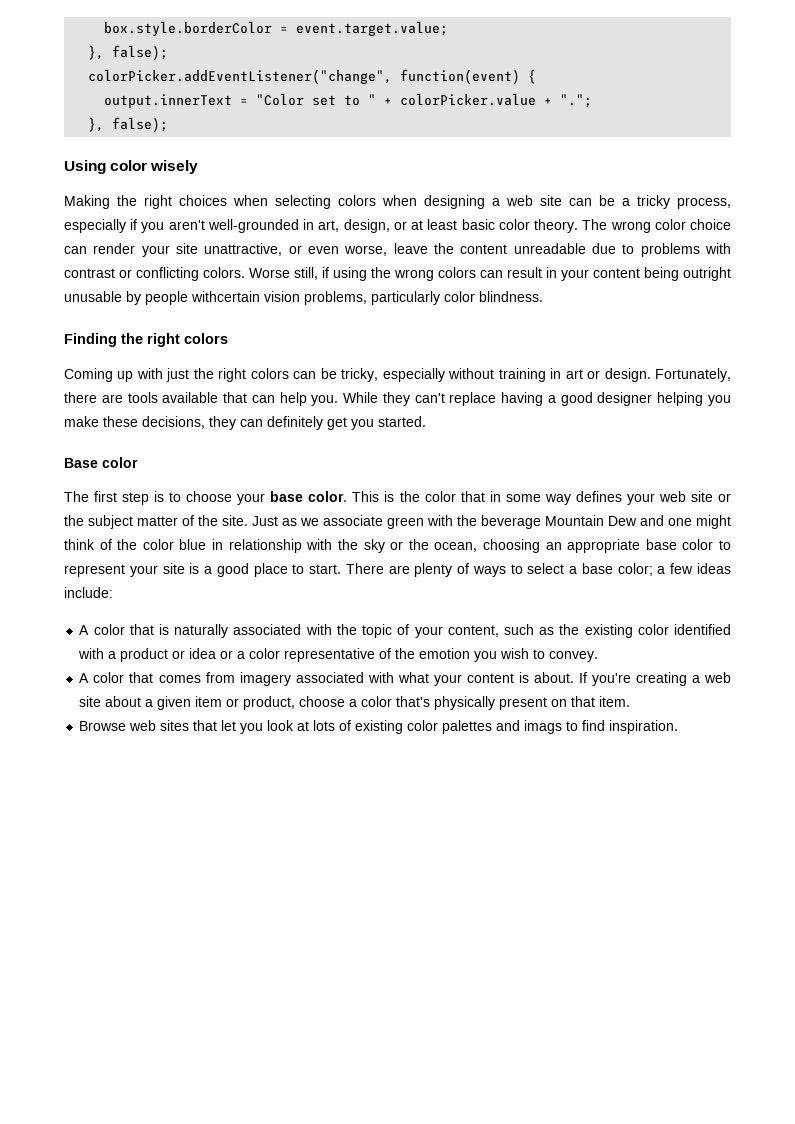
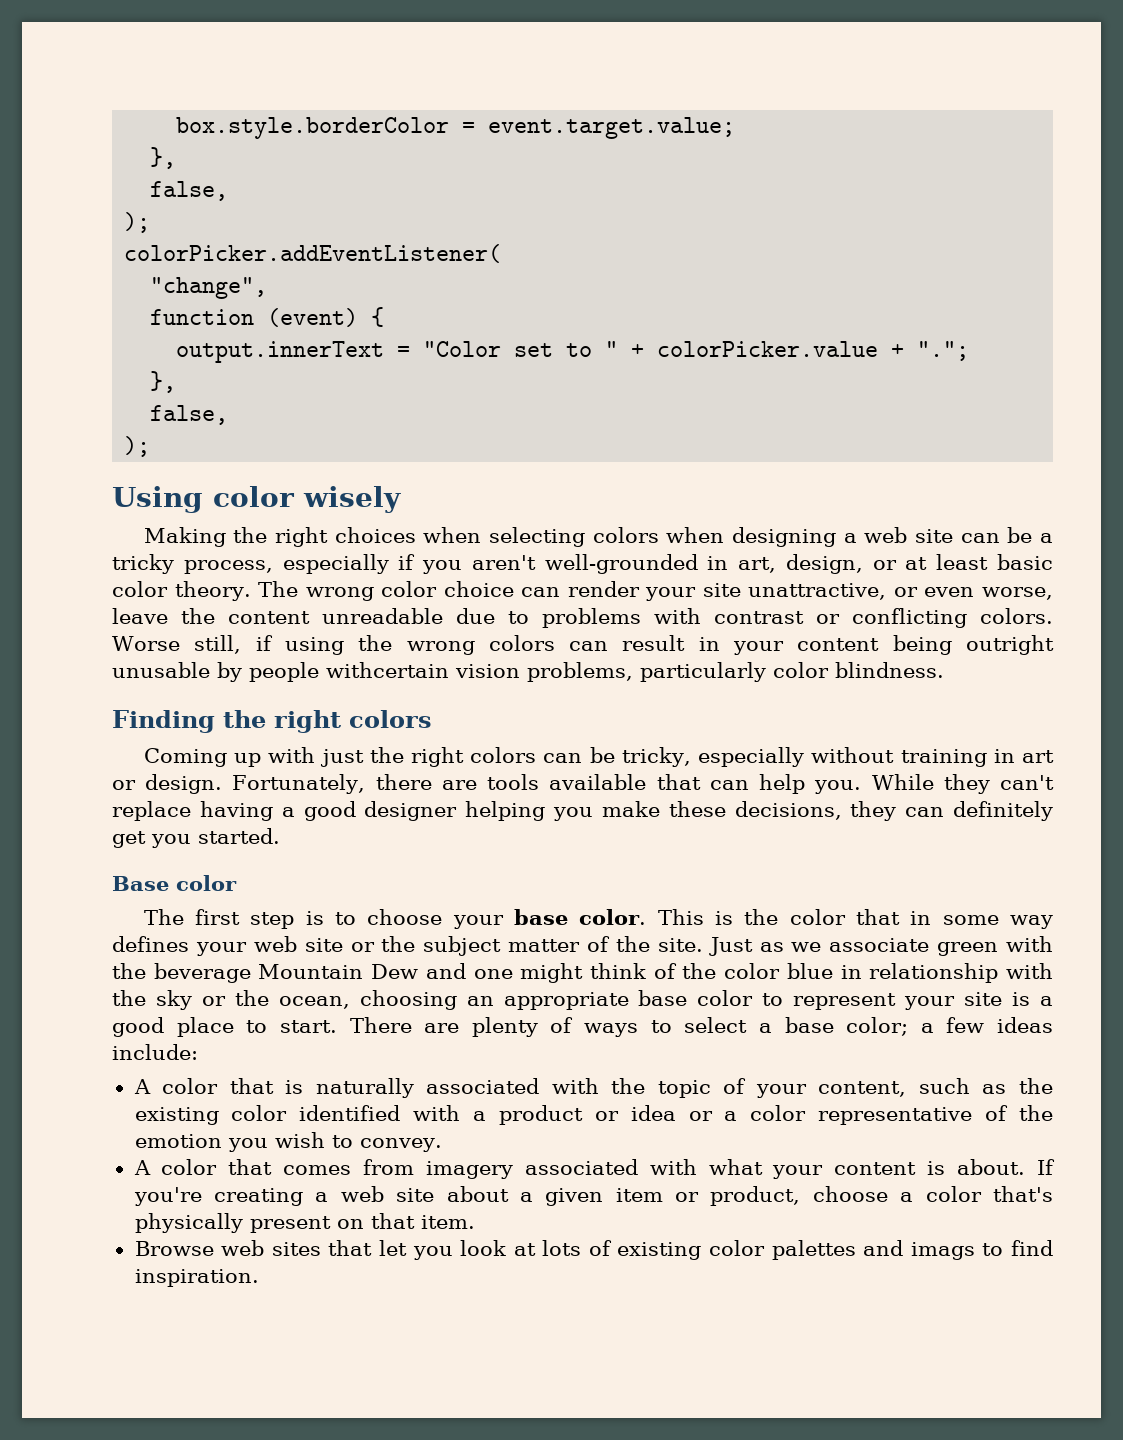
  box.style.borderColor = event.target.value;
- }, false);
- colorPicker.addEventListener("change", function(event) {
+ },
+ false,
+ );
+ colorPicker.addEventListener(
+ "change",
+ function (event) {
  output.innerText = "Color set to " + colorPicker.value + ".";
- }, false);
+ },
+ false,
+ );

